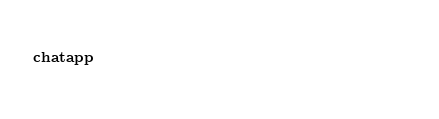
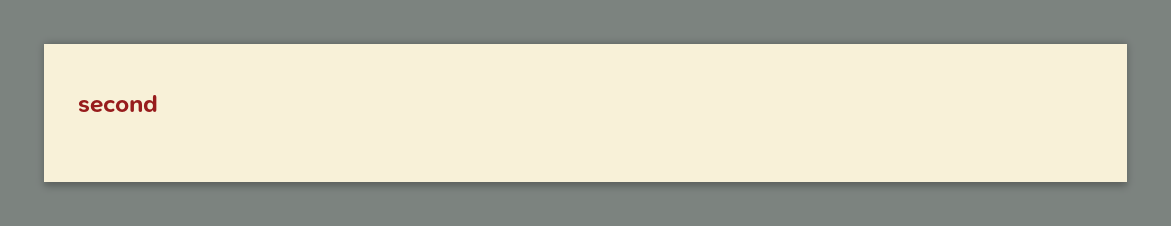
- chatapp
+ second

